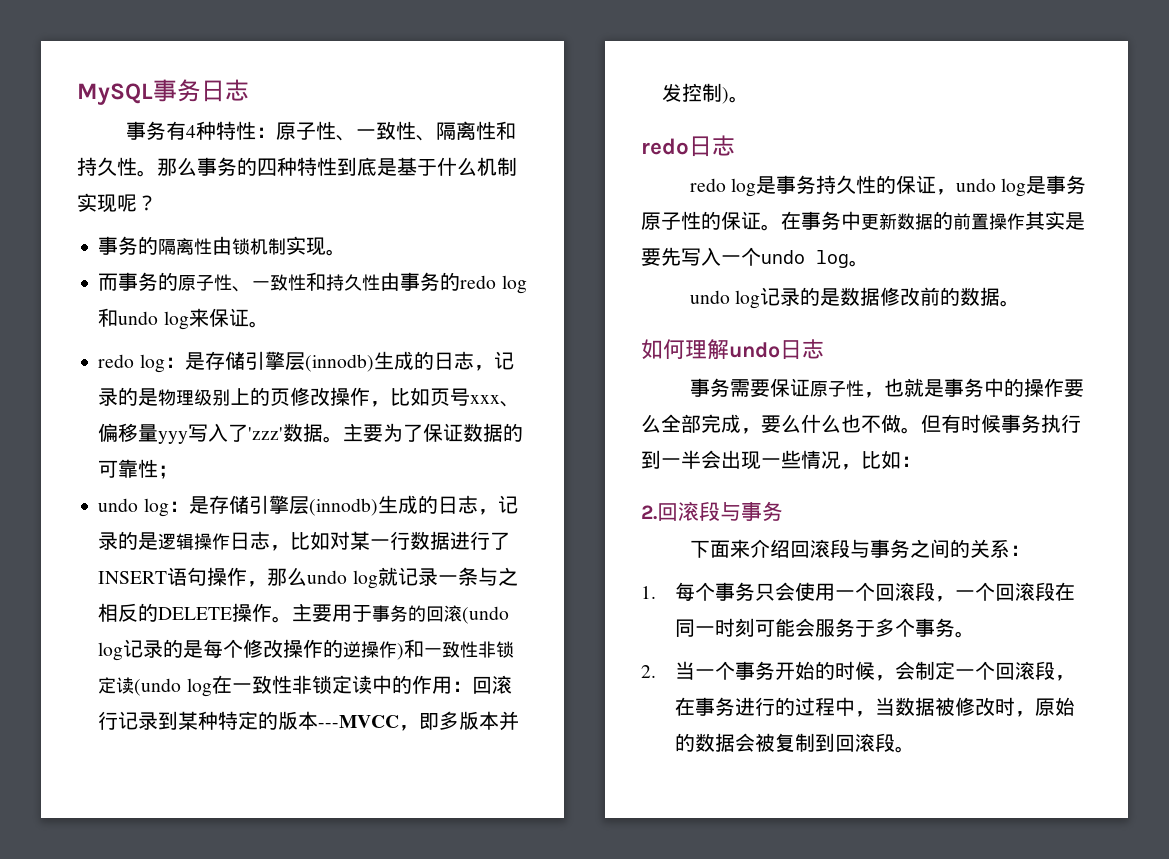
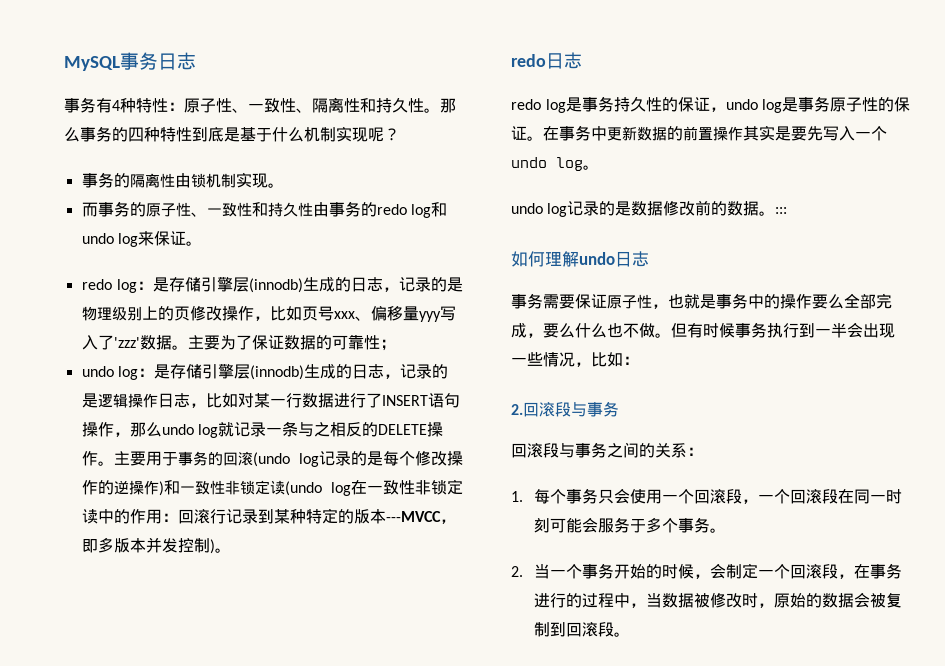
- undo log记录的是数据修改前的数据。
+ undo log记录的是数据修改前的数据。:::
- 下面来介绍回滚段与事务之间的关系：
+ 回滚段与事务之间的关系：

